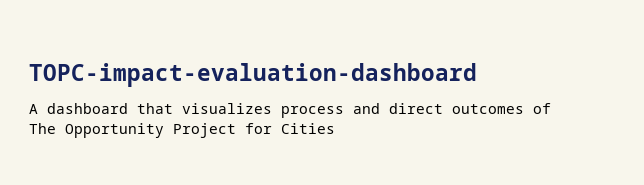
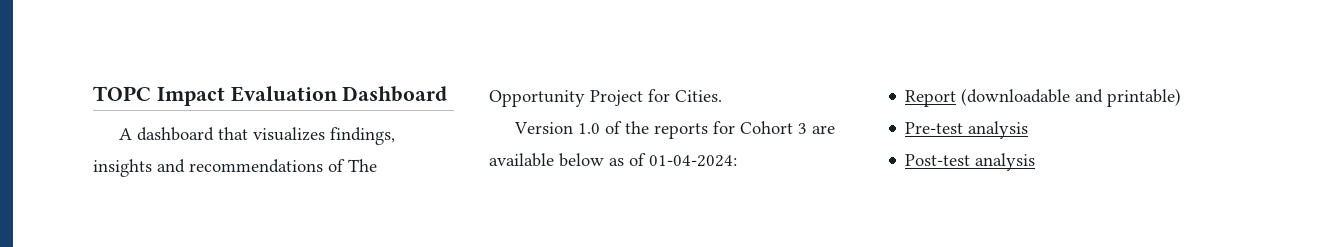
- TOPC-impact-evaluation-dashboard
+ TOPC Impact Evaluation Dashboard
- A dashboard that visualizes process and direct outcomes of The Opportunity Project for Cities
+ A dashboard that visualizes findings, insights and recommendations of The Opportunity Project for Cities.
+ Version 1.0 of the reports for Cohort 3 are available below as of 01-04-2024:
+ Report (downloadable and printable)
+ Pre-test analysis
+ Post-test analysis

